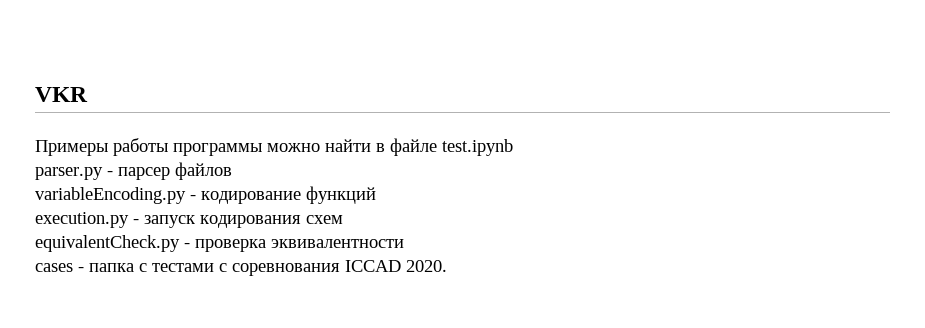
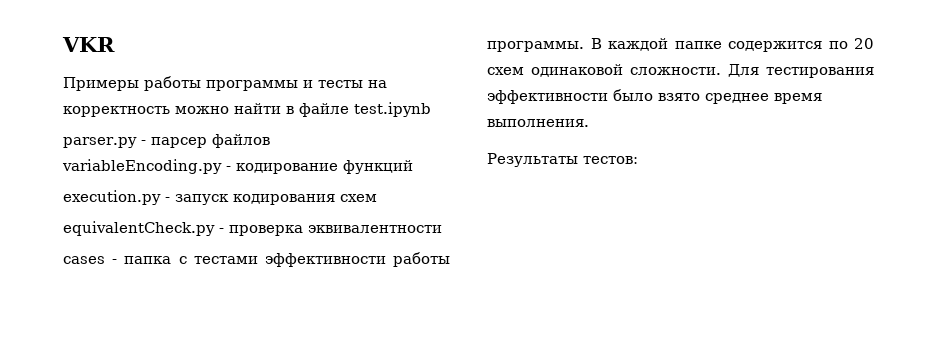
- Примеры работы программы можно найти в файле test.ipynb
+ Примеры работы программы и тесты на корректность можно найти в файле test.ipynb
- cases - папка с тестами с соревнования ICCAD 2020.
+ cases - папка с тестами эффективности работы программы. В каждой папке содержится по 20 схем одинаковой сложности. Для тестирования эффективности было взято среднее время выполнения.
+ Результаты тестов:

